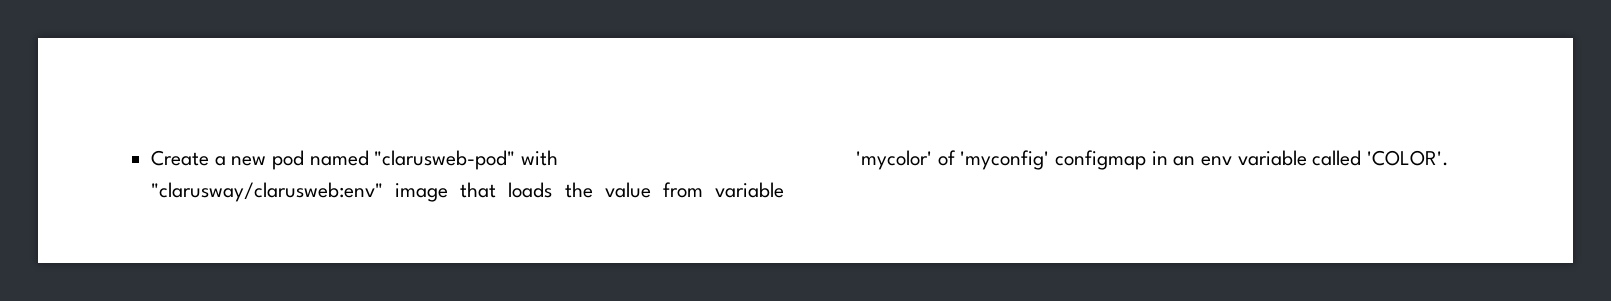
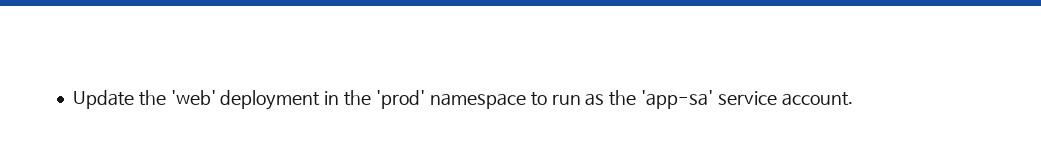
- Create a new pod named "clarusweb-pod" with "clarusway/clarusweb:env" image that loads the value from variable 'mycolor' of 'myconfig' configmap in an env variable called 'COLOR'.
+ Update the 'web' deployment in the 'prod' namespace to run as the 'app-sa' service account.

